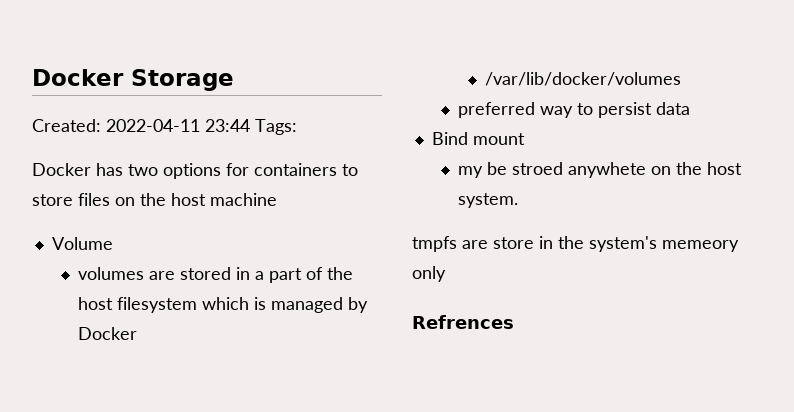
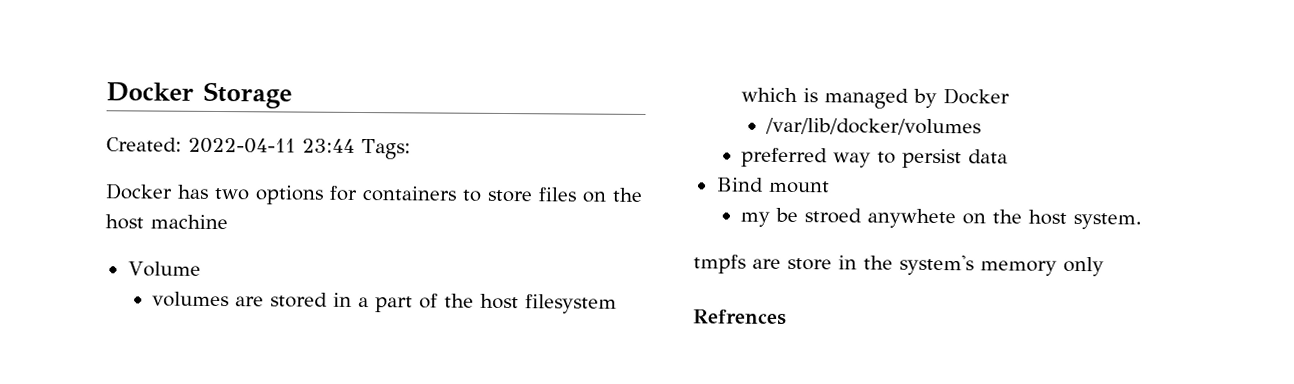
- tmpfs are store in the system's memeory only
+ tmpfs are store in the system's memory only

